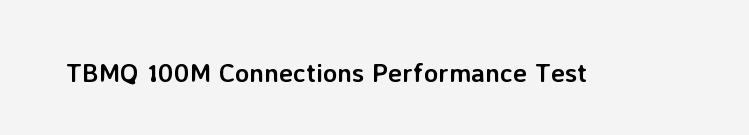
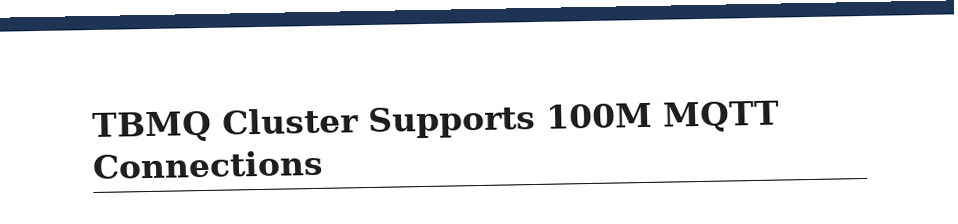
- TBMQ 100M Connections Performance Test
+ TBMQ Cluster Supports 100M MQTT Connections

